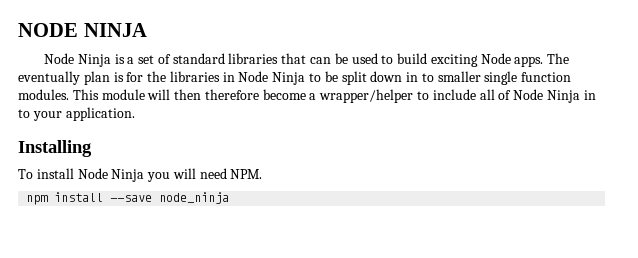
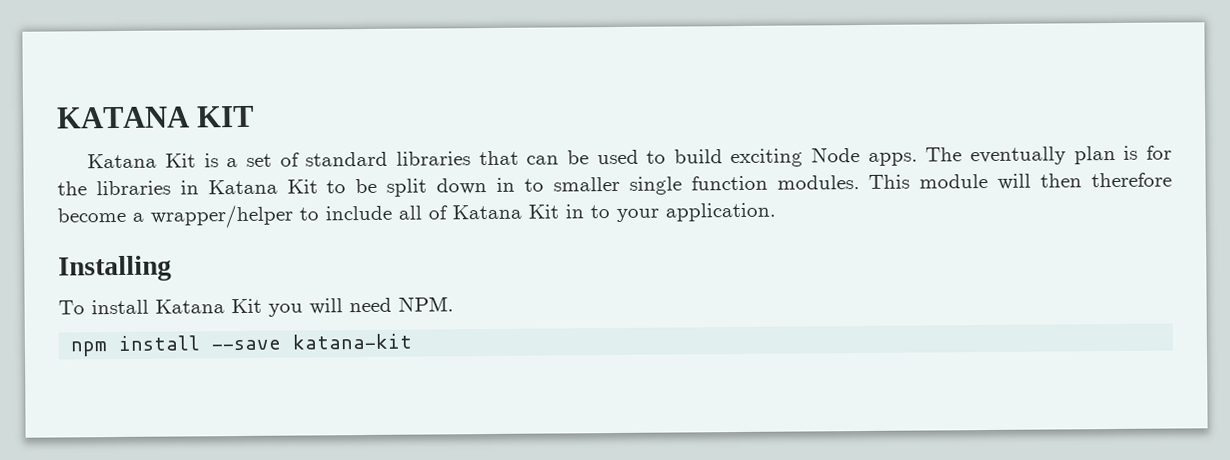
- NODE NINJA
- Node Ninja is a set of standard libraries that can be used to build exciting Node apps.
+ KATANA KIT
+ Katana Kit is a set of standard libraries that can be used to build exciting Node apps.
- The eventually plan is for the libraries in Node Ninja to be split down in to smaller single function modules.
+ The eventually plan is for the libraries in Katana Kit to be split down in to smaller single function modules.
- This module will then therefore become a wrapper/helper to include all of Node Ninja in to your application.
+ This module will then therefore become a wrapper/helper to include all of Katana Kit in to your application.
- To install Node Ninja you will need NPM.
+ To install Katana Kit you will need NPM.
- npm install --save node_ninja
+ npm install --save katana-kit

